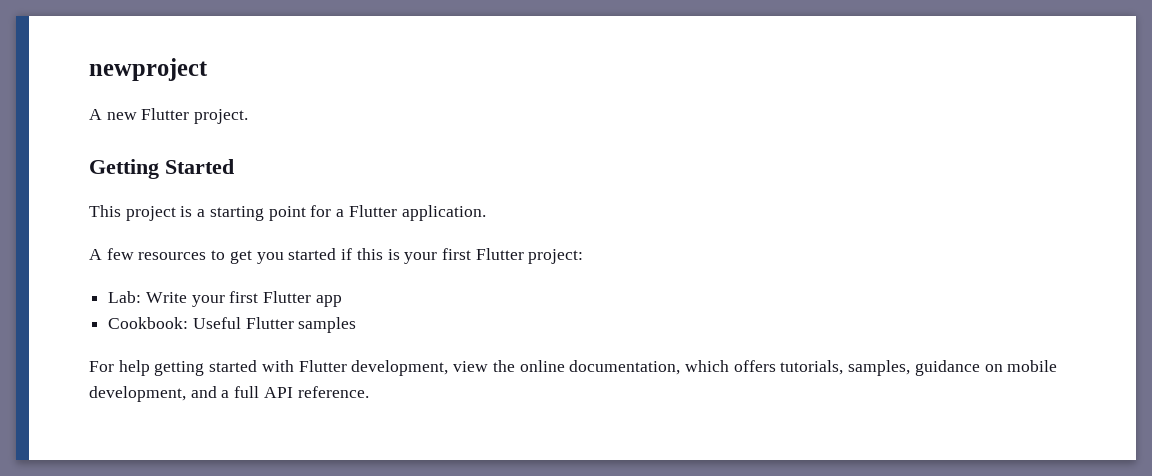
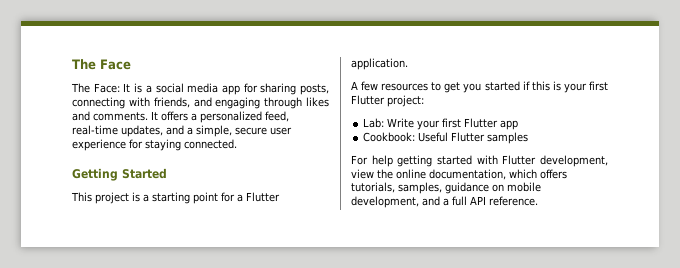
- newproject
- A new Flutter project.
+ The Face
+ The Face: It is a social media app for sharing posts, connecting with friends, and engaging through likes and comments. It offers a personalized feed, real-time updates, and a simple, secure user experience for staying connected.

